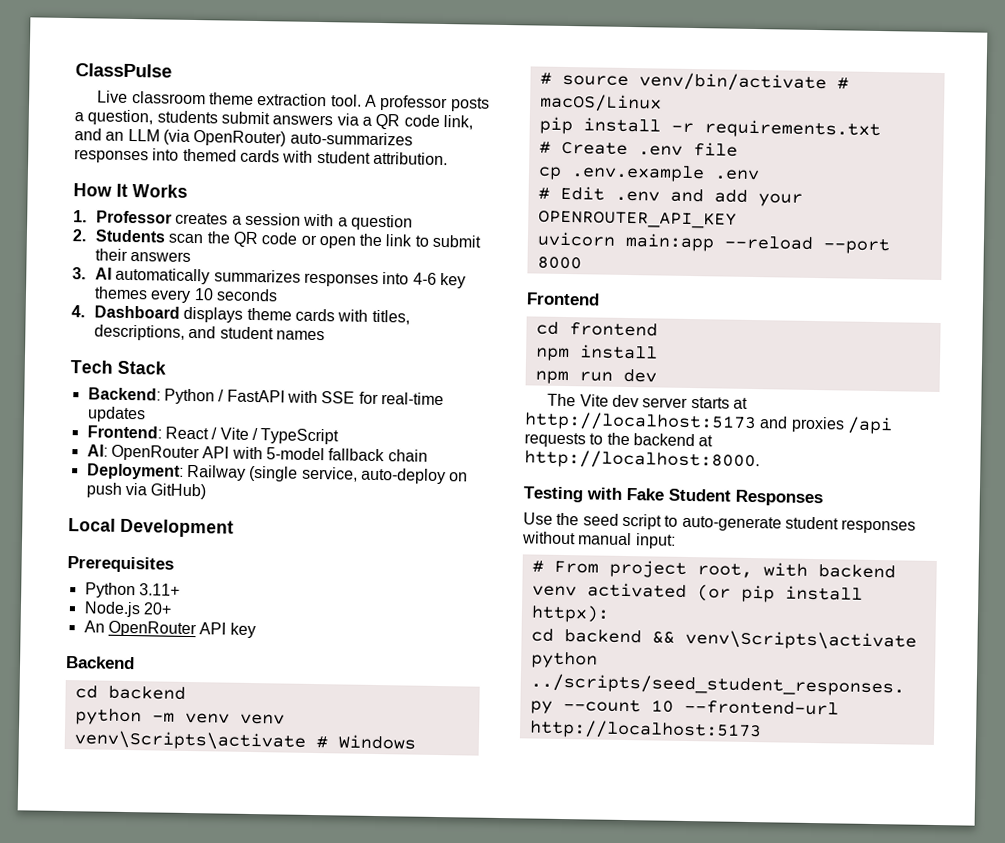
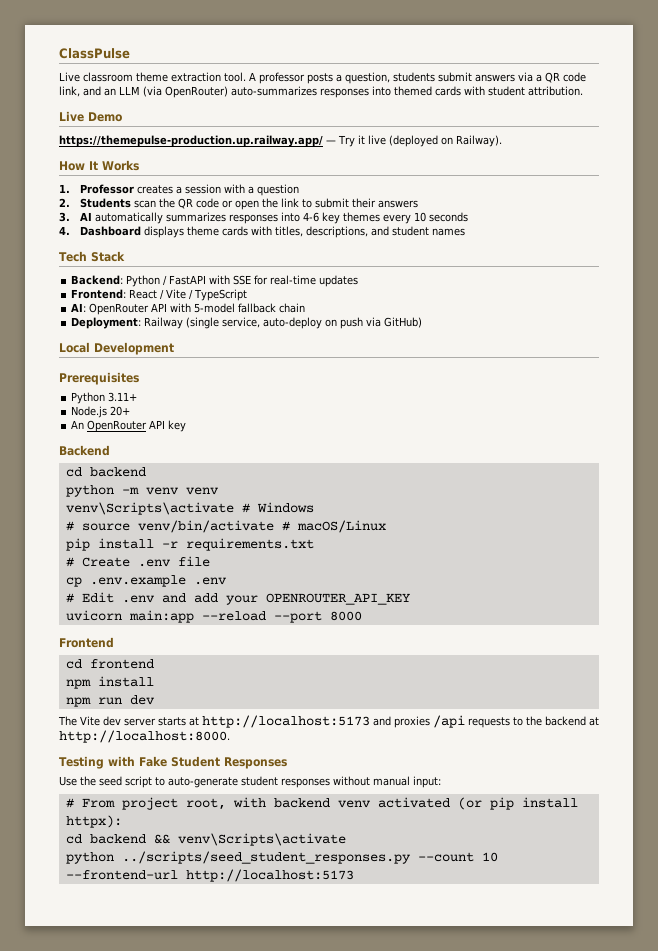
+ Live Demo
+ https://themepulse-production.up.railway.app/ — Try it live (deployed on Railway).

